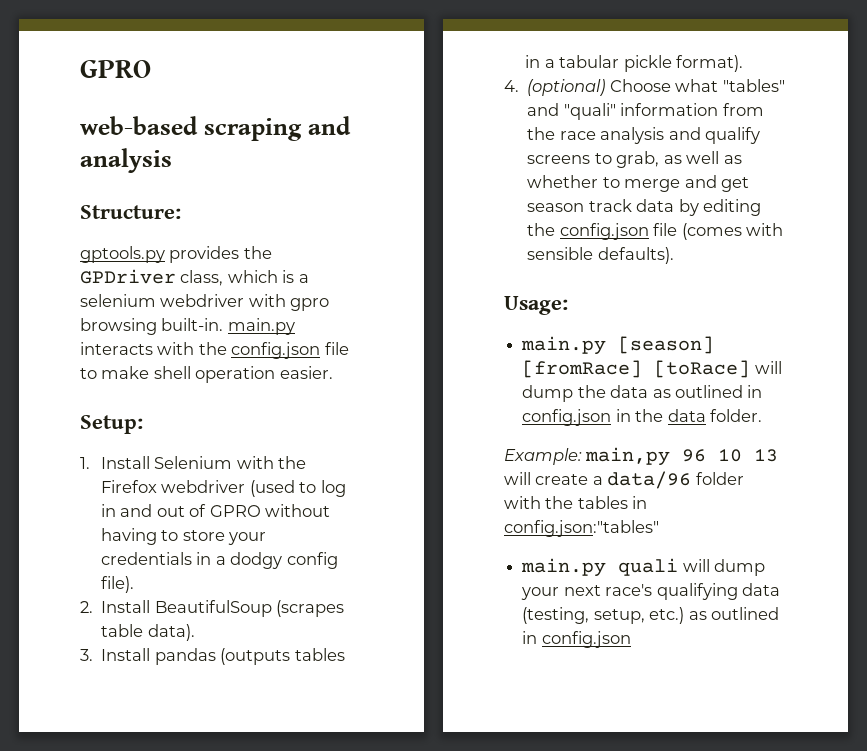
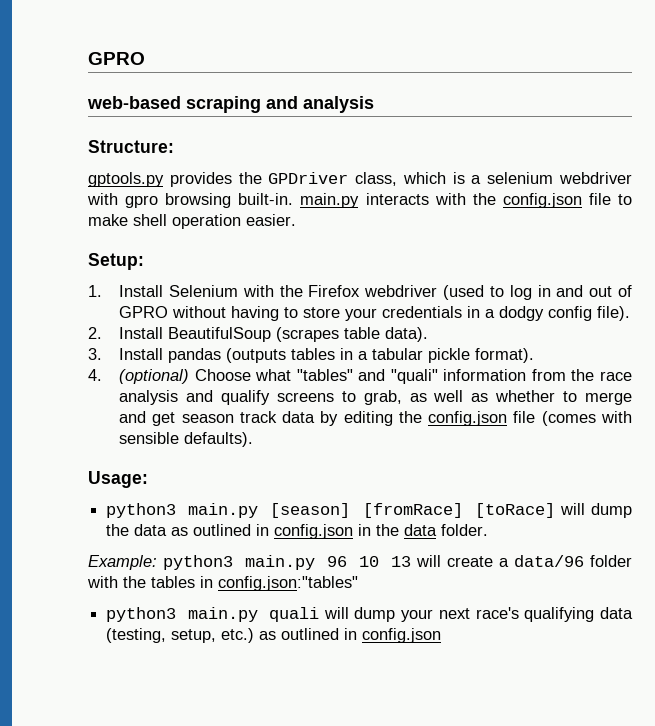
- main.py [season] [fromRace] [toRace] will dump the data as outlined in config.json in the data folder.
+ python3 main.py [season] [fromRace] [toRace] will dump the data as outlined in config.json in the data folder.
- Example: main,py 96 10 13 will create a data/96 folder with the tables in config.json:"tables"
+ Example: python3 main.py 96 10 13 will create a data/96 folder with the tables in config.json:"tables"
- main.py quali will dump your next race's qualifying data (testing, setup, etc.) as outlined in config.json
+ python3 main.py quali will dump your next race's qualifying data (testing, setup, etc.) as outlined in config.json

